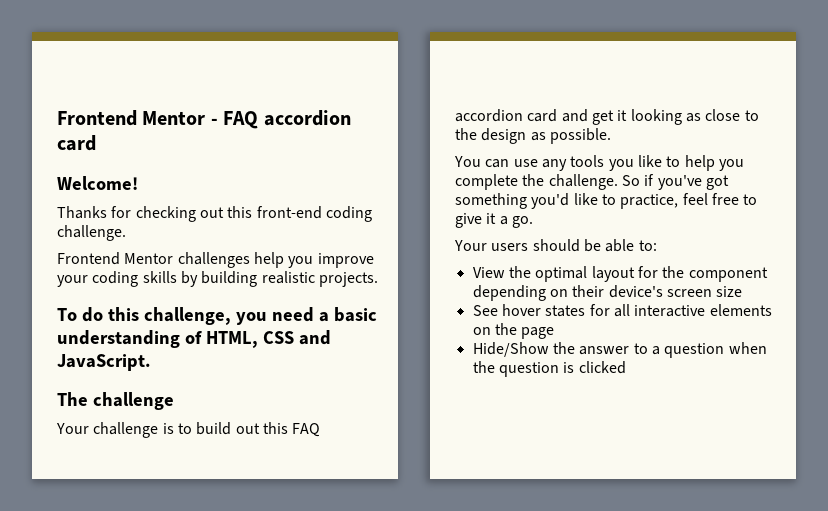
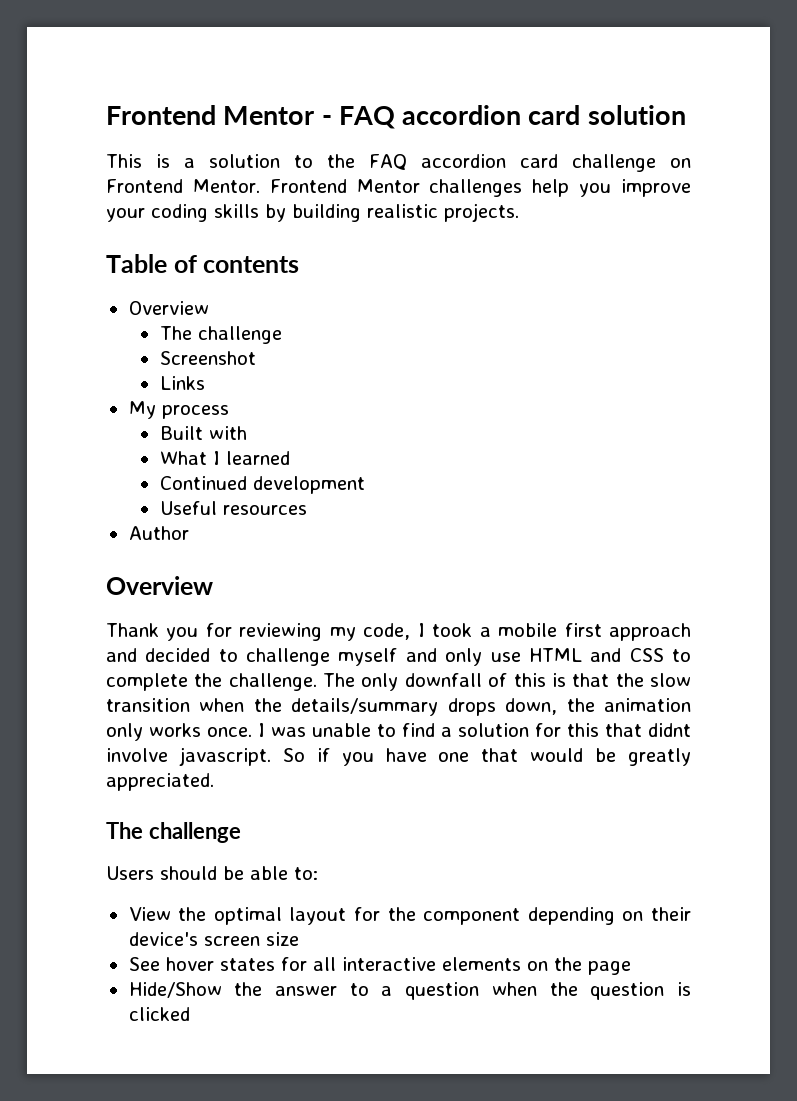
- Frontend Mentor - FAQ accordion card
- Welcome!
- Thanks for checking out this front-end coding challenge.
- Frontend Mentor challenges help you improve your coding skills by building realistic projects.
+ Frontend Mentor - FAQ accordion card solution
+ This is a solution to the FAQ accordion card challenge on Frontend Mentor. Frontend Mentor challenges help you improve your coding skills by building realistic projects.
- To do this challenge, you need a basic understanding of HTML, CSS and JavaScript.
+ Table of contents
+ Overview
  The challenge
- Your challenge is to build out this FAQ accordion card and get it looking as close to the design as possible.
- You can use any tools you like to help you complete the challenge. So if you've got something you'd like to practice, feel free to give it a go.
- Your users should be able to:
+ Screenshot
+ Links
+ My process
+ Built with
+ What I learned
+ Continued development
+ Useful resources
+ Author
+ Overview
+ Thank you for reviewing my code, I took a mobile first approach and decided to challenge myself and only use HTML and CSS to complete the challenge. The only downfall of this is that the slow transition when the details/summary drops down, the animation only works once. I was unable to find a solution for this that didnt involve javascript. So if you have one that would be greatly appreciated.
+ The challenge
+ Users should be able to:

